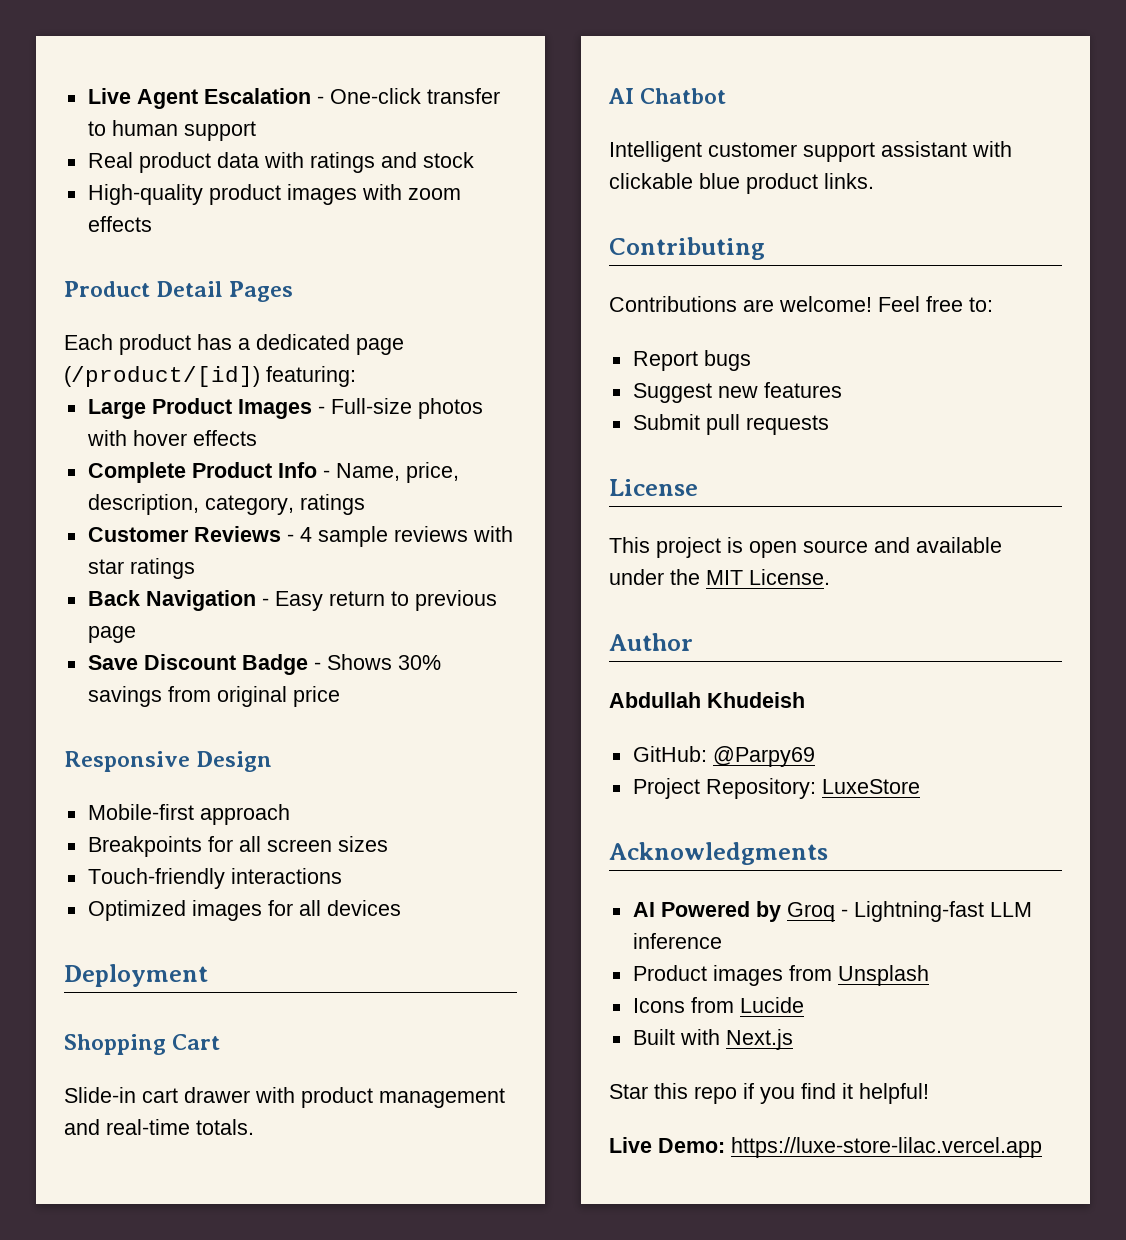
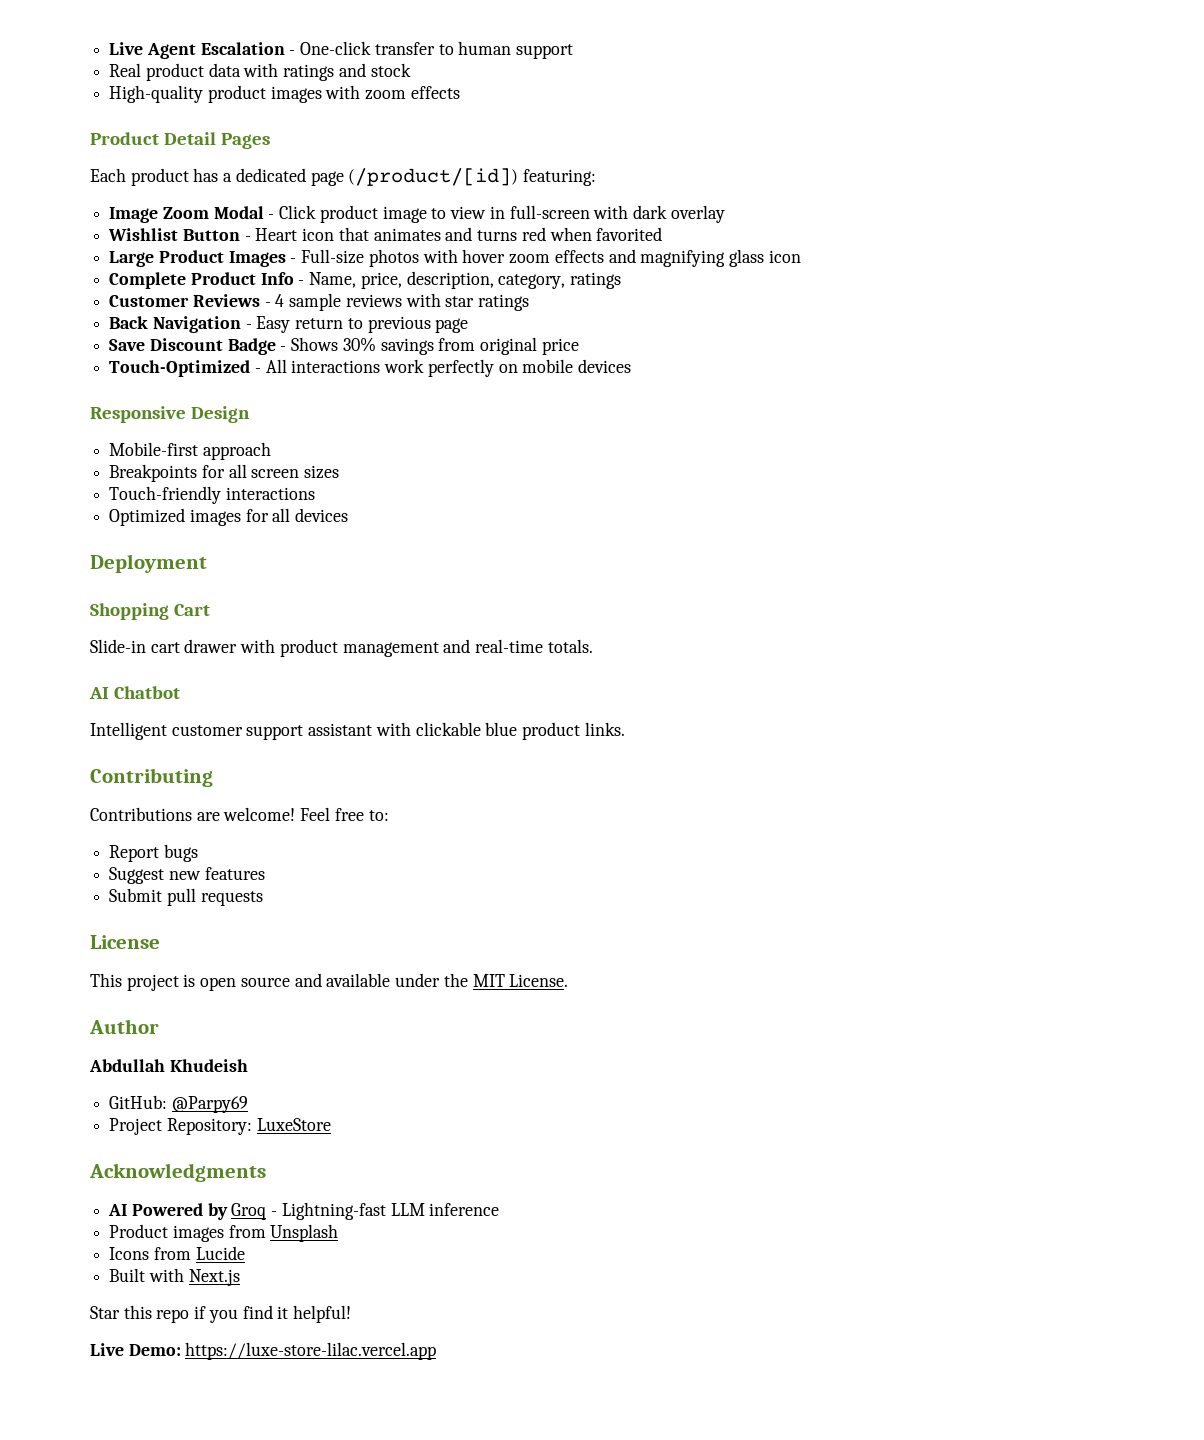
+ Image Zoom Modal - Click product image to view in full-screen with dark overlay
+ Wishlist Button - Heart icon that animates and turns red when favorited
- Large Product Images - Full-size photos with hover effects
+ Large Product Images - Full-size photos with hover zoom effects and magnifying glass icon
+ Touch-Optimized - All interactions work perfectly on mobile devices

